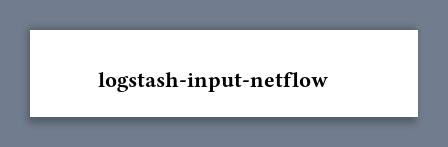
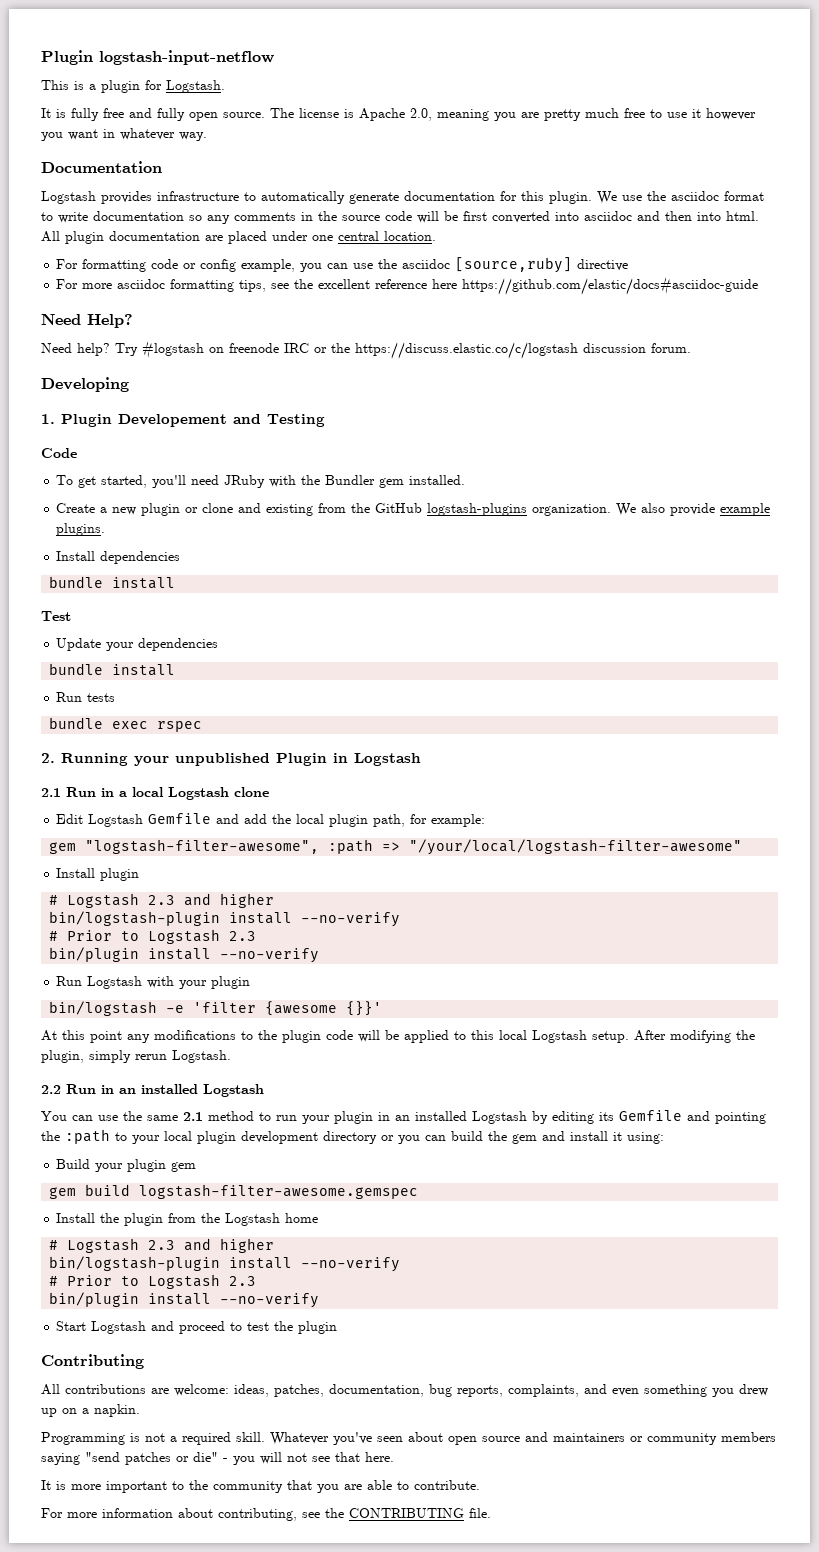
- logstash-input-netflow
+ Plugin logstash-input-netflow
+ This is a plugin for Logstash.
+ It is fully free and fully open source. The license is Apache 2.0, meaning you are pretty much free to use it however you want in whatever way.
+ Documentation
+ Logstash provides infrastructure to automatically generate documentation for this plugin. We use the asciidoc format to write documentation so any comments in the source code will be first converted into asciidoc and then into html. All plugin documentation are placed under one central location.
+ For formatting code or config example, you can use the asciidoc [source,ruby] directive
+ For more asciidoc formatting tips, see the excellent reference here https://github.com/elastic/docs#asciidoc-guide
+ Need Help?
+ Need help? Try #logstash on freenode IRC or the https://discuss.elastic.co/c/logstash discussion forum.
+ Developing
+ 1. Plugin Developement and Testing
+ Code
+ To get started, you'll need JRuby with the Bundler gem installed.
+ Create a new plugin or clone and existing from the GitHub logstash-plugins organization. We also provide example plugins.
+ Install dependencies
+ bundle install
+ Test
+ Update your dependencies
+ bundle install
+ Run tests
+ bundle exec rspec
+ 2. Running your unpublished Plugin in Logstash
+ 2.1 Run in a local Logstash clone
+ Edit Logstash Gemfile and add the local plugin path, for example:
+ gem "logstash-filter-awesome", :path => "/your/local/logstash-filter-awesome"
+ Install plugin
+ # Logstash 2.3 and higher
+ bin/logstash-plugin install --no-verify
+ # Prior to Logstash 2.3
+ bin/plugin install --no-verify
+ Run Logstash with your plugin
+ bin/logstash -e 'filter {awesome {}}'
+ At this point any modifications to the plugin code will be applied to this local Logstash setup. After modifying the plugin, simply rerun Logstash.
+ 2.2 Run in an installed Logstash
+ You can use the same 2.1 method to run your plugin in an installed Logstash by editing its Gemfile and pointing the :path to your local plugin development directory or you can build the gem and install it using:
+ Build your plugin gem
+ gem build logstash-filter-awesome.gemspec
+ Install the plugin from the Logstash home
+ # Logstash 2.3 and higher
+ bin/logstash-plugin install --no-verify
+ # Prior to Logstash 2.3
+ bin/plugin install --no-verify
+ Start Logstash and proceed to test the plugin
+ Contributing
+ All contributions are welcome: ideas, patches, documentation, bug reports, complaints, and even something you drew up on a napkin.
+ Programming is not a required skill. Whatever you've seen about open source and maintainers or community members saying "send patches or die" - you will not see that here.
+ It is more important to the community that you are able to contribute.
+ For more information about contributing, see the CONTRIBUTING file.

